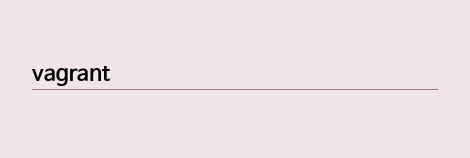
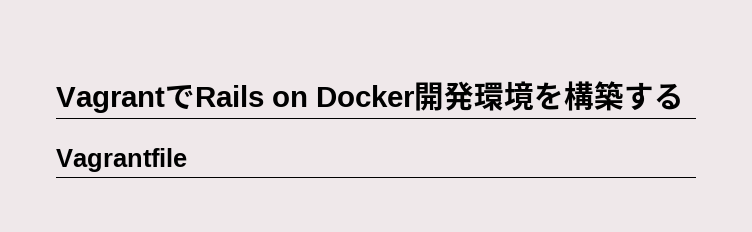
- vagrant
+ VagrantでRails on Docker開発環境を構築する
+ Vagrantfile

